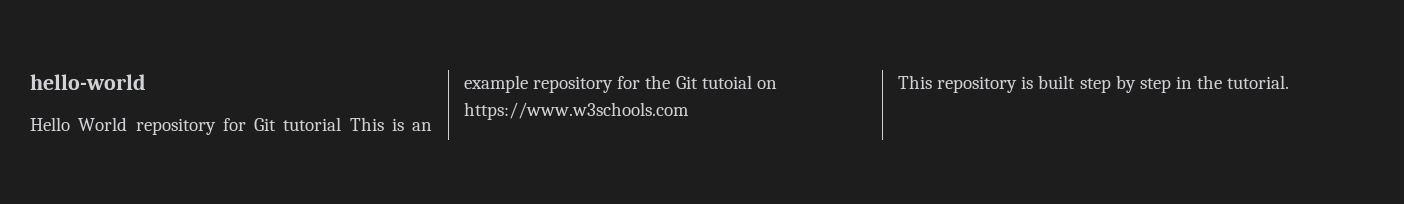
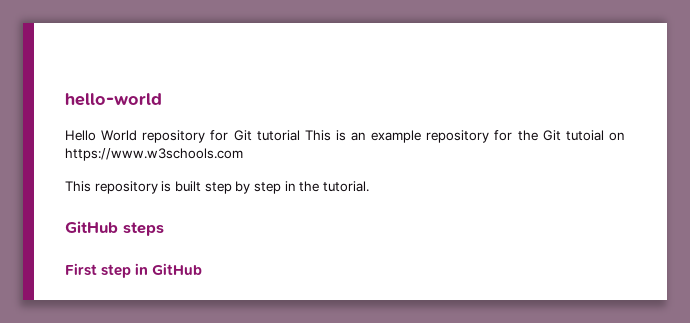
+ GitHub steps
+ First step in GitHub

